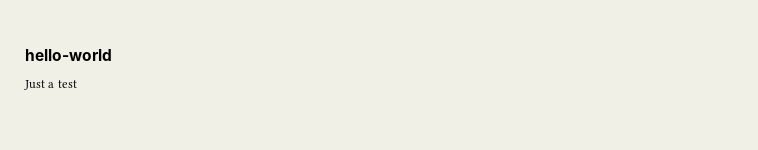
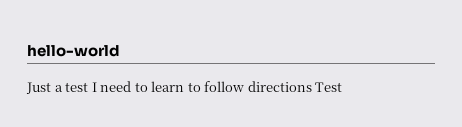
- Just a test
+ Just a test I need to learn to follow directions Test

